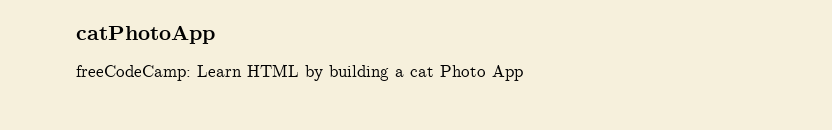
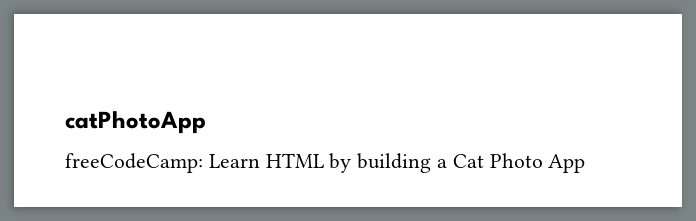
- freeCodeCamp: Learn HTML by building a cat Photo App
+ freeCodeCamp: Learn HTML by building a Cat Photo App

